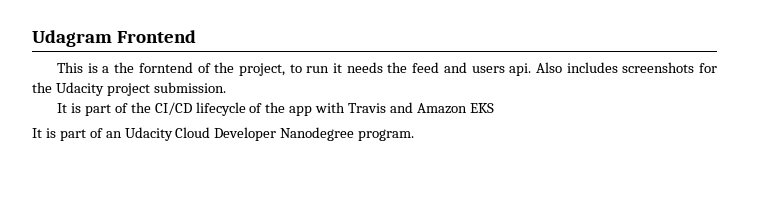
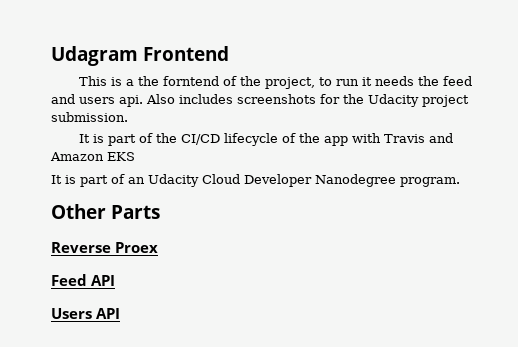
+ Other Parts
+ Reverse Proex
+ Feed API
+ Users API

